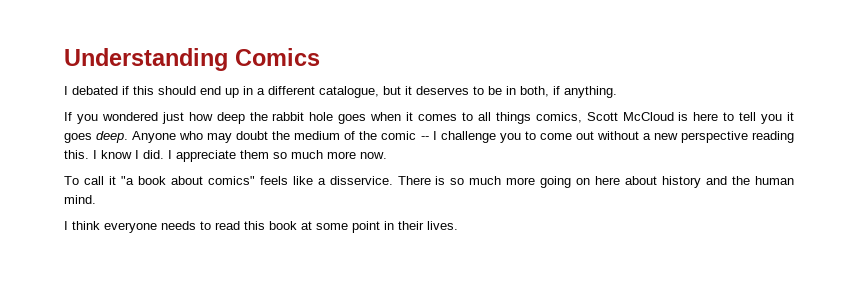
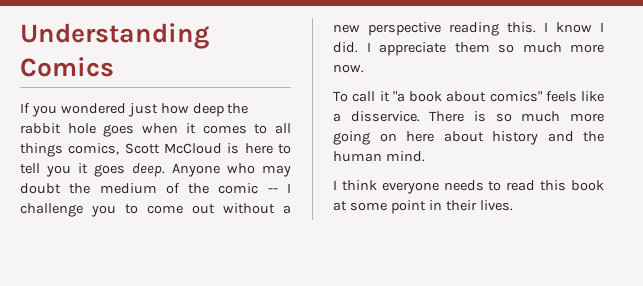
- I debated if this should end up in a different catalogue, but it deserves to be in both, if anything.

